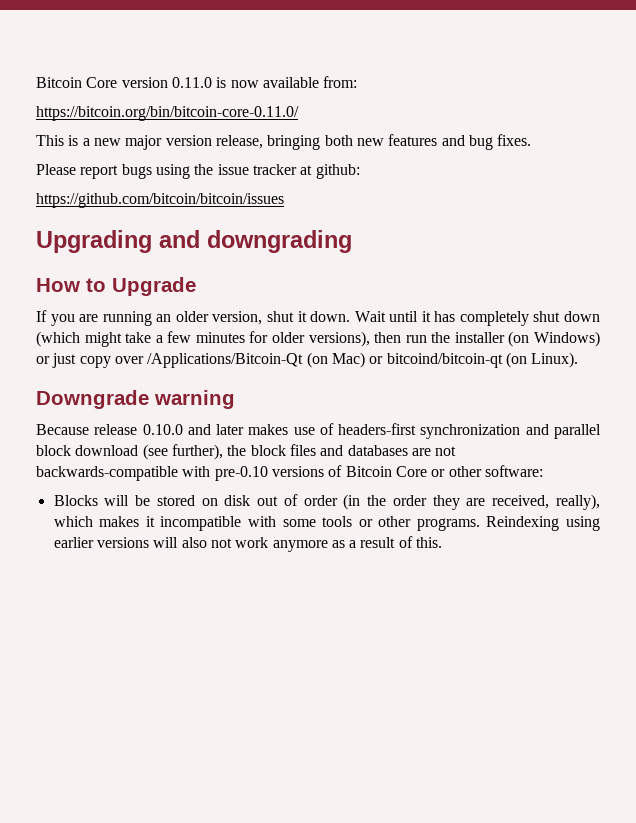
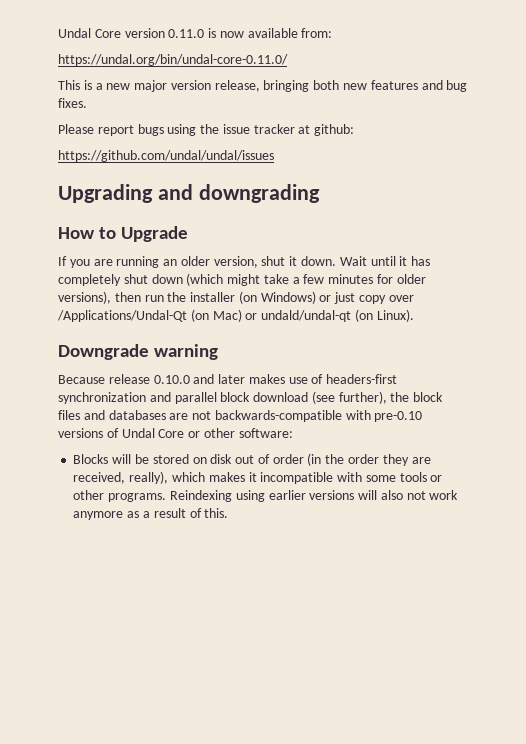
- Bitcoin Core version 0.11.0 is now available from:
+ Undal Core version 0.11.0 is now available from:
- https://bitcoin.org/bin/bitcoin-core-0.11.0/
+ https://undal.org/bin/undal-core-0.11.0/
- https://github.com/bitcoin/bitcoin/issues
+ https://github.com/undal/undal/issues
- Wait until it has completely shut down (which might take a few minutes for older versions), then run the installer (on Windows) or just copy over /Applications/Bitcoin-Qt (on Mac) or bitcoind/bitcoin-qt (on Linux).
+ Wait until it has completely shut down (which might take a few minutes for older versions), then run the installer (on Windows) or just copy over /Applications/Undal-Qt (on Mac) or undald/undal-qt (on Linux).
- Because release 0.10.0 and later makes use of headers-first synchronization and parallel block download (see further), the block files and databases are not backwards-compatible with pre-0.10 versions of Bitcoin Core or other software:
+ Because release 0.10.0 and later makes use of headers-first synchronization and parallel block download (see further), the block files and databases are not backwards-compatible with pre-0.10 versions of Undal Core or other software:

